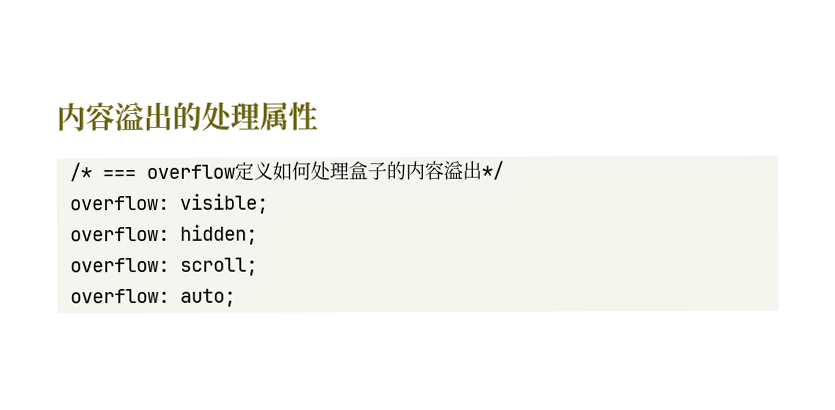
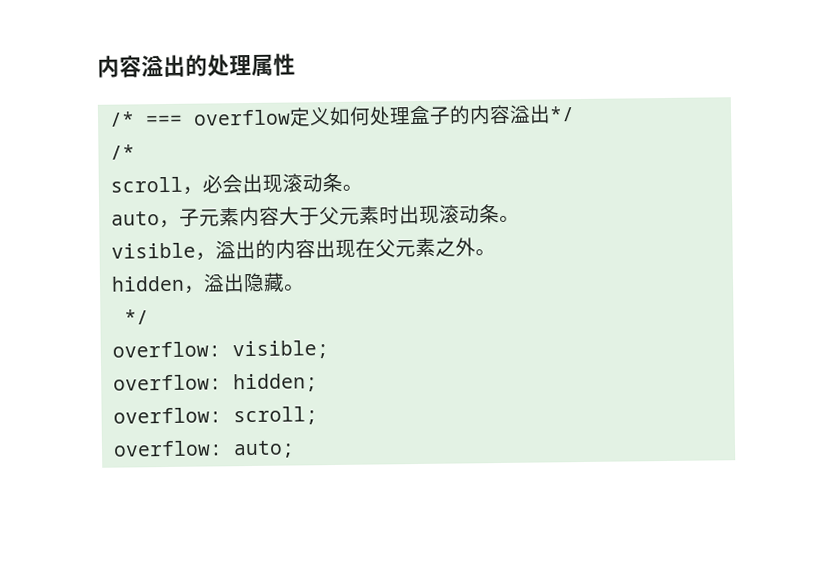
  /* === overflow定义如何处理盒子的内容溢出*/
+ /*
+ scroll，必会出现滚动条。
+ auto，子元素内容大于父元素时出现滚动条。
+ visible，溢出的内容出现在父元素之外。
+ hidden，溢出隐藏。
+ */

